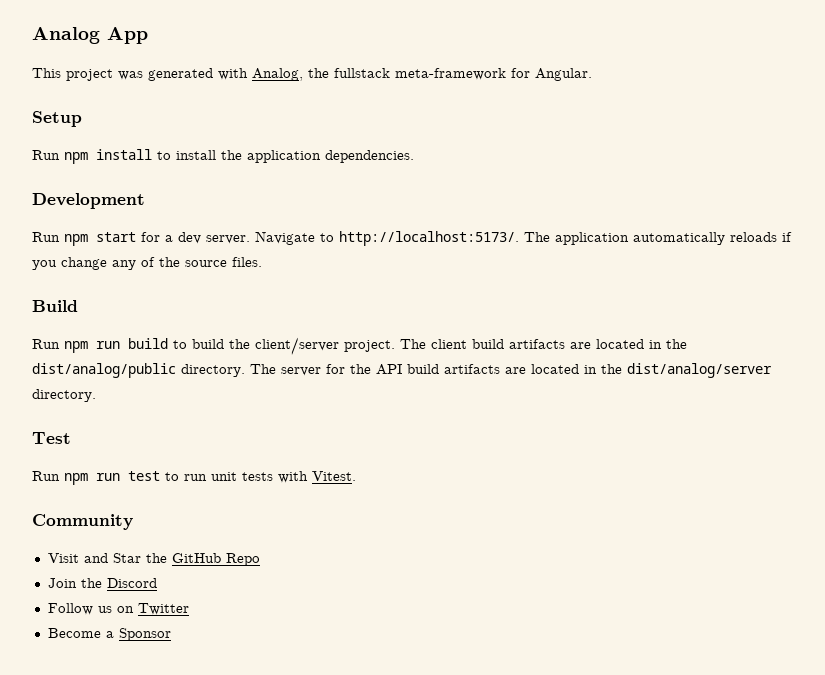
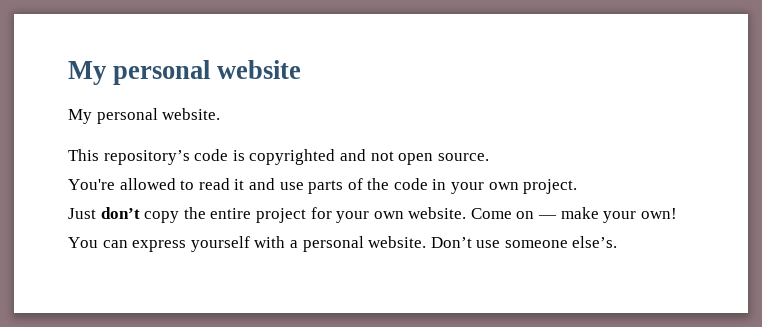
- Analog App
- This project was generated with Analog, the fullstack meta-framework for Angular.
- Setup
- Run npm install to install the application dependencies.
- Development
- Run npm start for a dev server. Navigate to http://localhost:5173/. The application automatically reloads if you change any of the source files.
- Build
- Run npm run build to build the client/server project. The client build artifacts are located in the dist/analog/public directory. The server for the API build artifacts are located in the dist/analog/server directory.
- Test
- Run npm run test to run unit tests with Vitest.
- Community
- Visit and Star the GitHub Repo
- Join the Discord
- Follow us on Twitter
- Become a Sponsor
+ My personal website
+ My personal website.
+ This repository’s code is copyrighted and not open source.
+ You're allowed to read it and use parts of the code in your own project.
+ Just don’t copy the entire project for your own website. Come on — make your own! You can express yourself with a personal website. Don’t use someone else’s.

